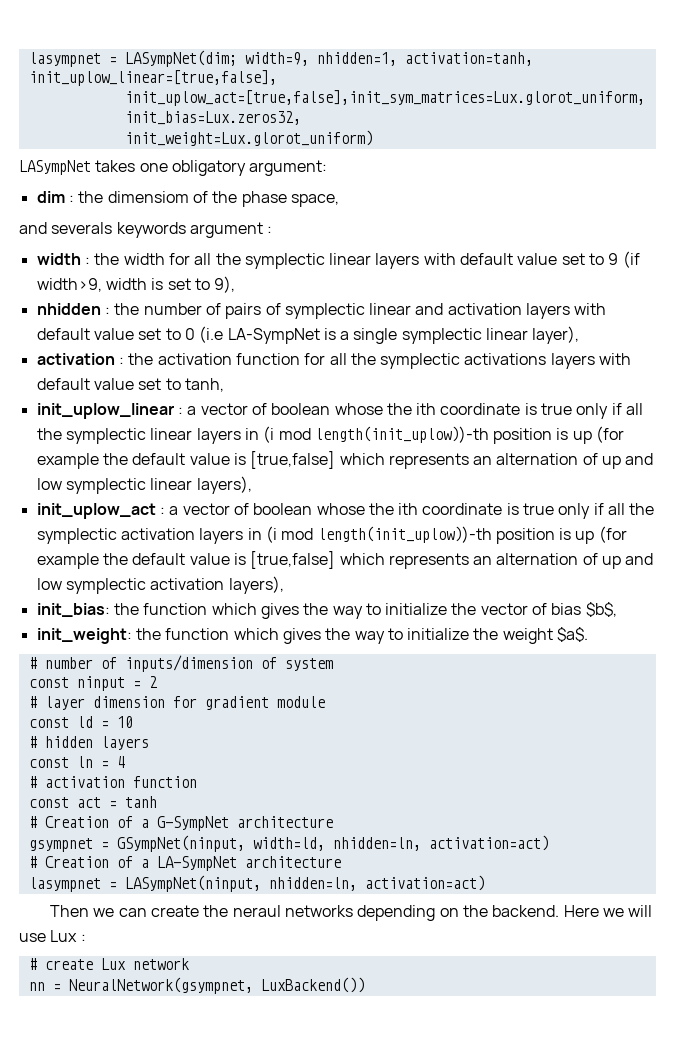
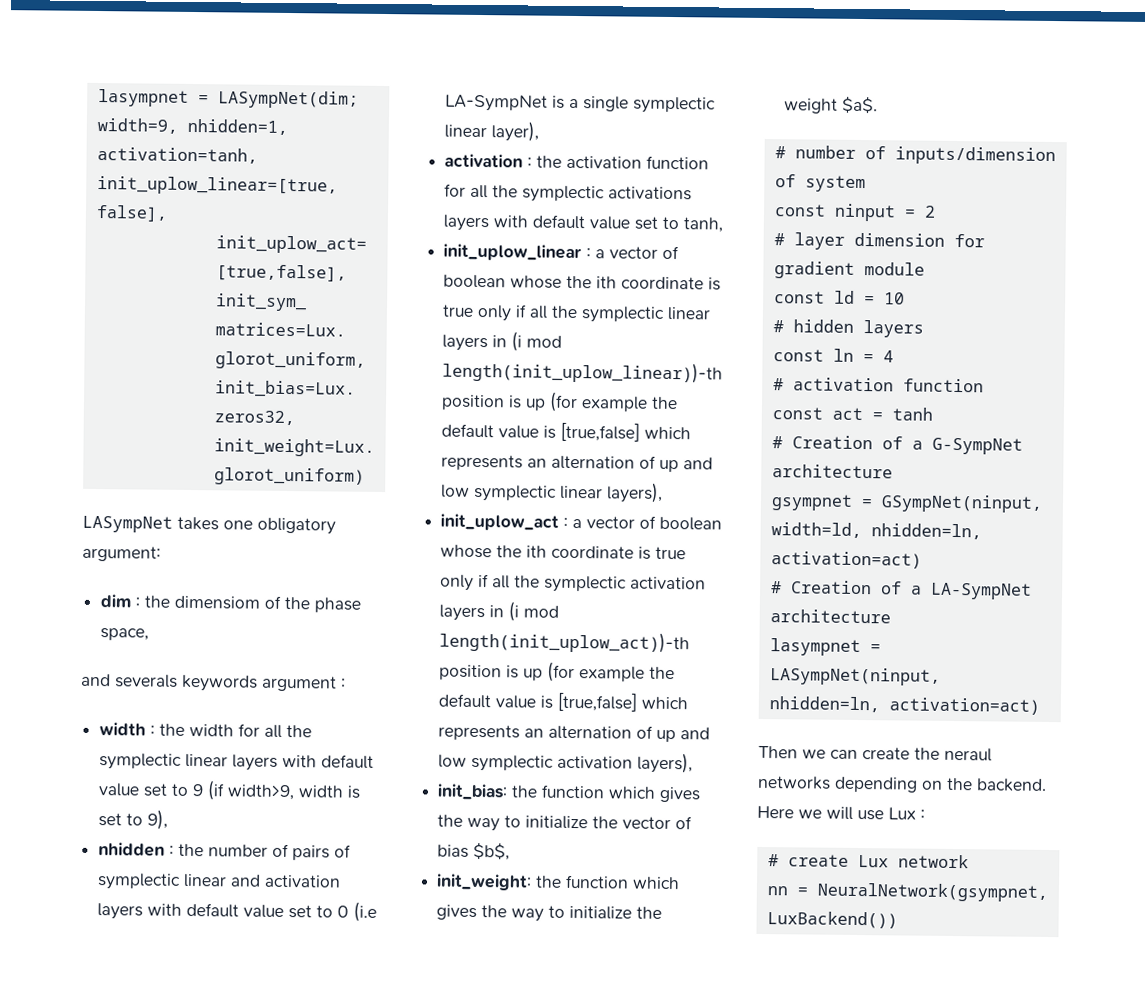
- init_uplow_linear : a vector of boolean whose the ith coordinate is true only if all the symplectic linear layers in (i mod length(init_uplow))-th position is up (for example the default value is [true,false] which represents an alternation of up and low symplectic linear layers),
+ init_uplow_linear : a vector of boolean whose the ith coordinate is true only if all the symplectic linear layers in (i mod length(init_uplow_linear))-th position is up (for example the default value is [true,false] which represents an alternation of up and low symplectic linear layers),
- init_uplow_act : a vector of boolean whose the ith coordinate is true only if all the symplectic activation layers in (i mod length(init_uplow))-th position is up (for example the default value is [true,false] which represents an alternation of up and low symplectic activation layers),
+ init_uplow_act : a vector of boolean whose the ith coordinate is true only if all the symplectic activation layers in (i mod length(init_uplow_act))-th position is up (for example the default value is [true,false] which represents an alternation of up and low symplectic activation layers),

